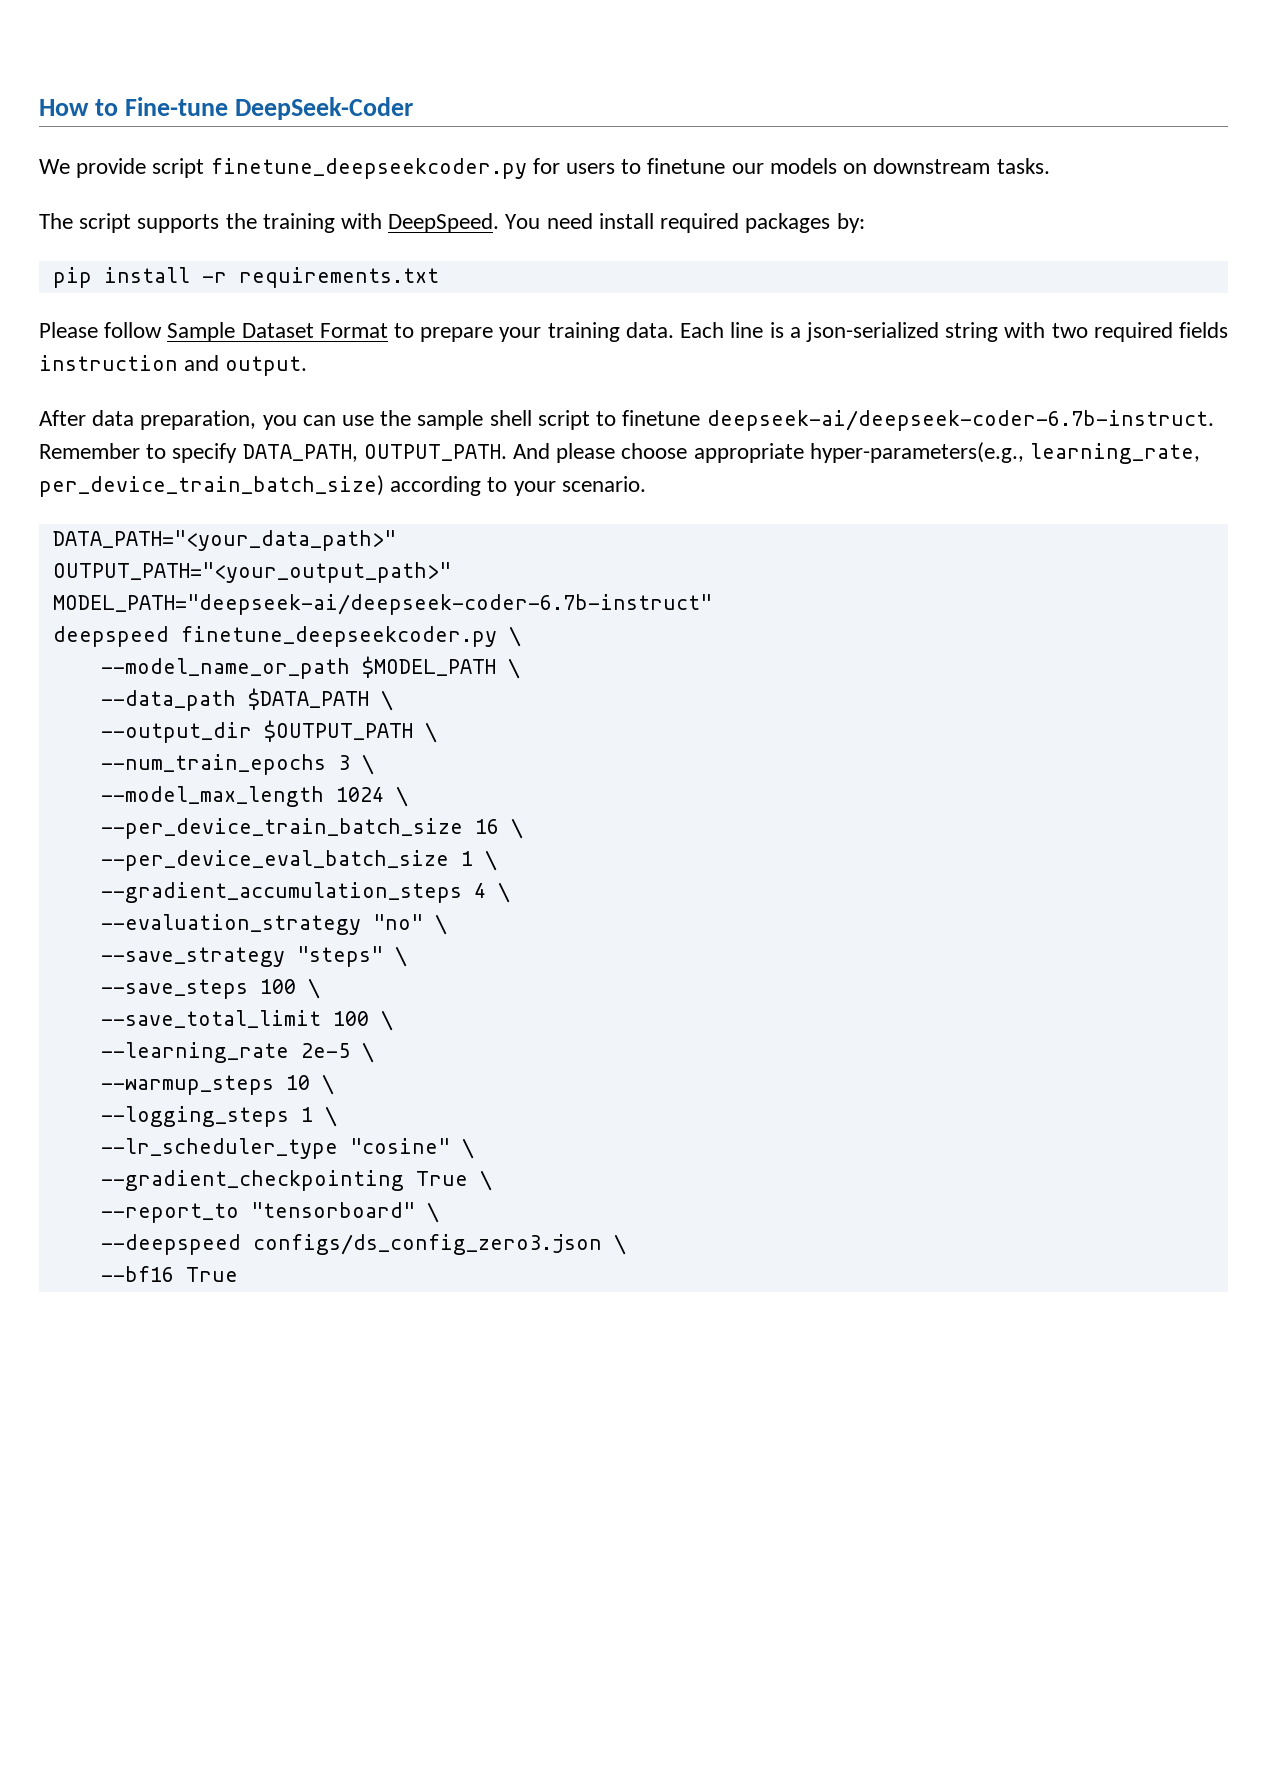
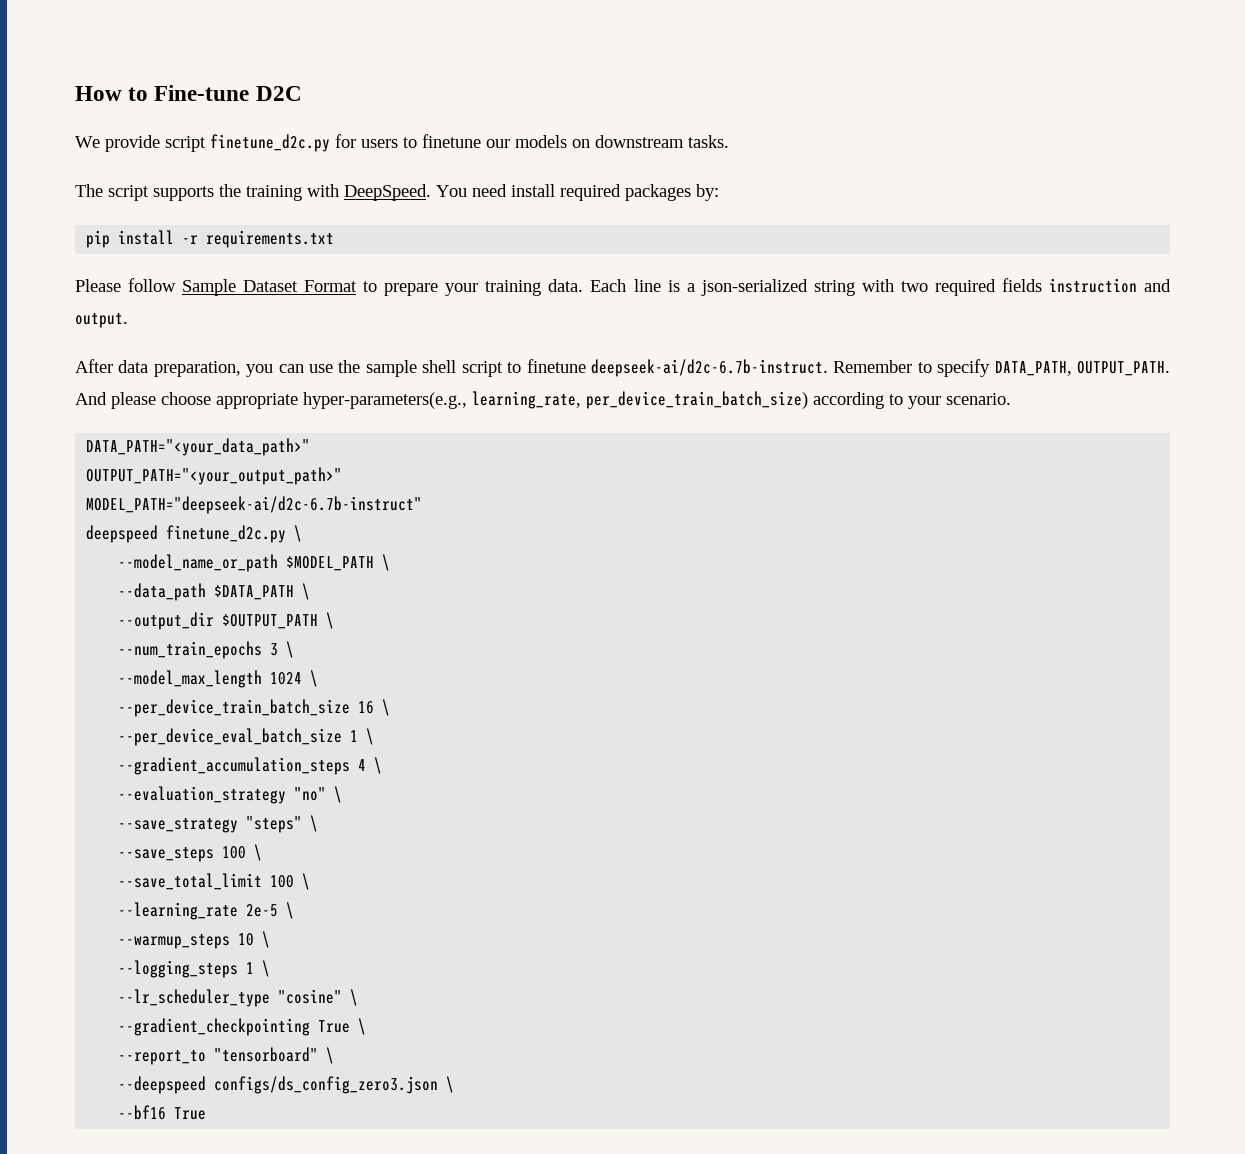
- How to Fine-tune DeepSeek-Coder
+ How to Fine-tune D2C
- We provide script finetune_deepseekcoder.py for users to finetune our models on downstream tasks.
+ We provide script finetune_d2c.py for users to finetune our models on downstream tasks.
- After data preparation, you can use the sample shell script to finetune deepseek-ai/deepseek-coder-6.7b-instruct. Remember to specify DATA_PATH, OUTPUT_PATH.
+ After data preparation, you can use the sample shell script to finetune deepseek-ai/d2c-6.7b-instruct. Remember to specify DATA_PATH, OUTPUT_PATH.
- MODEL_PATH="deepseek-ai/deepseek-coder-6.7b-instruct"
+ MODEL_PATH="deepseek-ai/d2c-6.7b-instruct"
- deepspeed finetune_deepseekcoder.py \
+ deepspeed finetune_d2c.py \

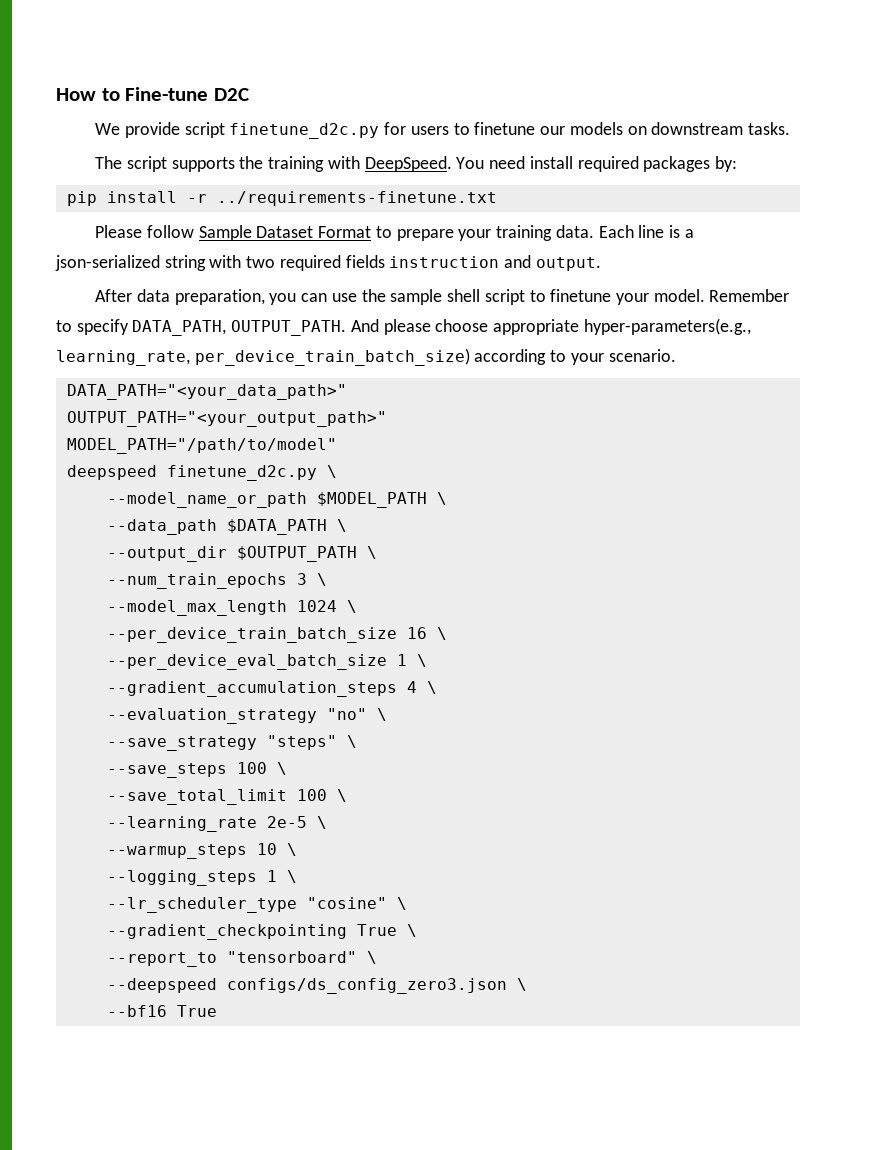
- pip install -r requirements.txt
+ pip install -r ../requirements-finetune.txt
- After data preparation, you can use the sample shell script to finetune deepseek-ai/d2c-6.7b-instruct. Remember to specify DATA_PATH, OUTPUT_PATH.
+ After data preparation, you can use the sample shell script to finetune your model. Remember to specify DATA_PATH, OUTPUT_PATH.
- MODEL_PATH="deepseek-ai/d2c-6.7b-instruct"
+ MODEL_PATH="/path/to/model"

